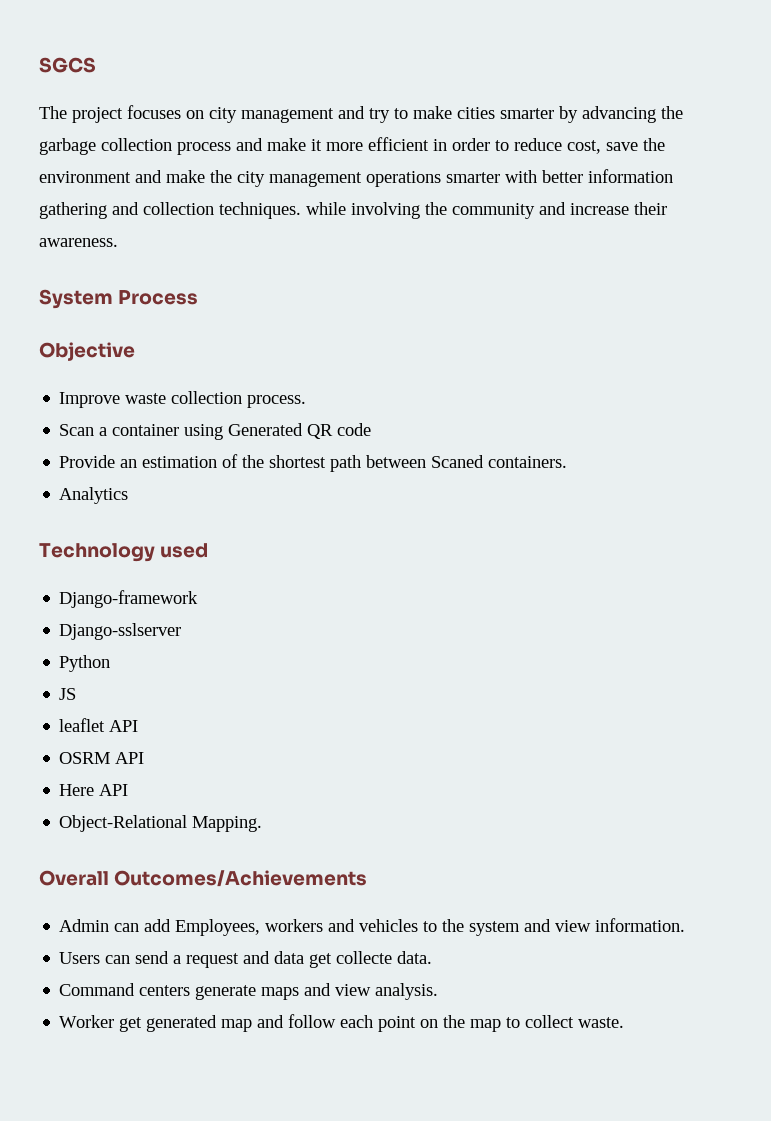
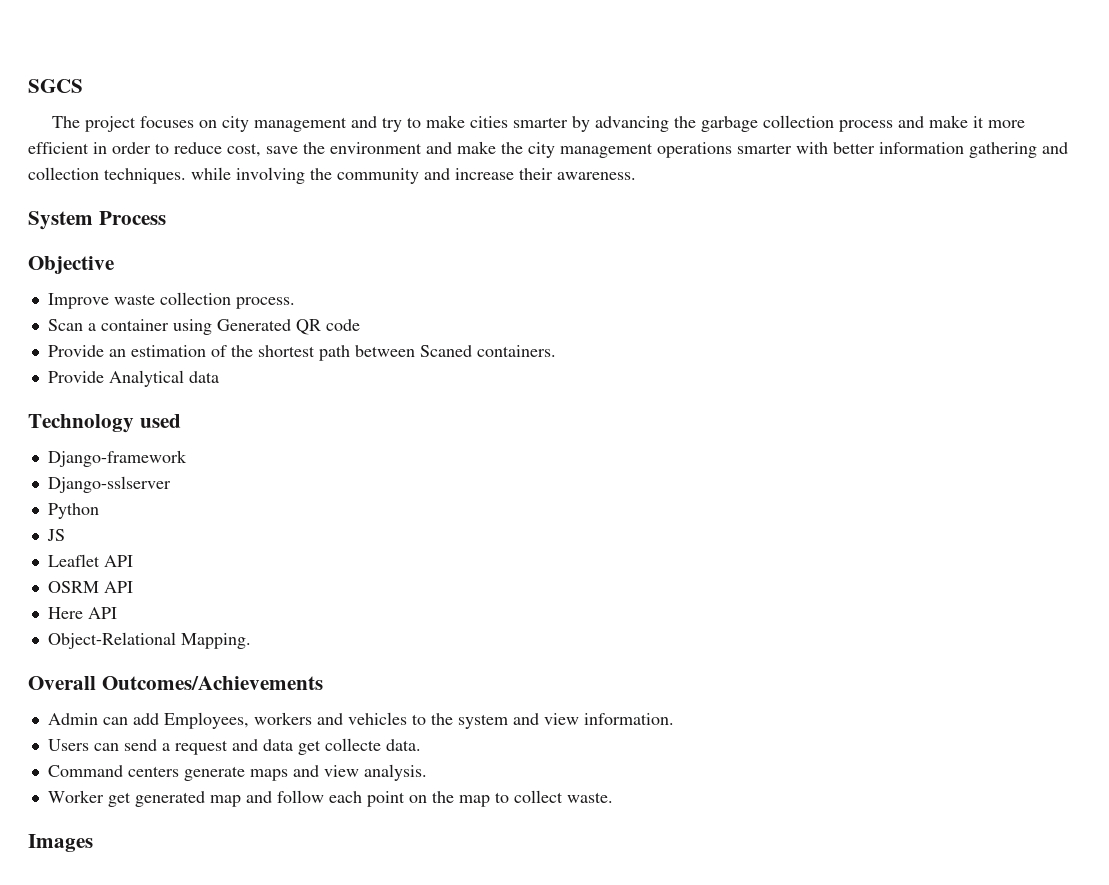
- Analytics
+ Provide Analytical data
- leaflet API
+ Leaflet API
+ Images

